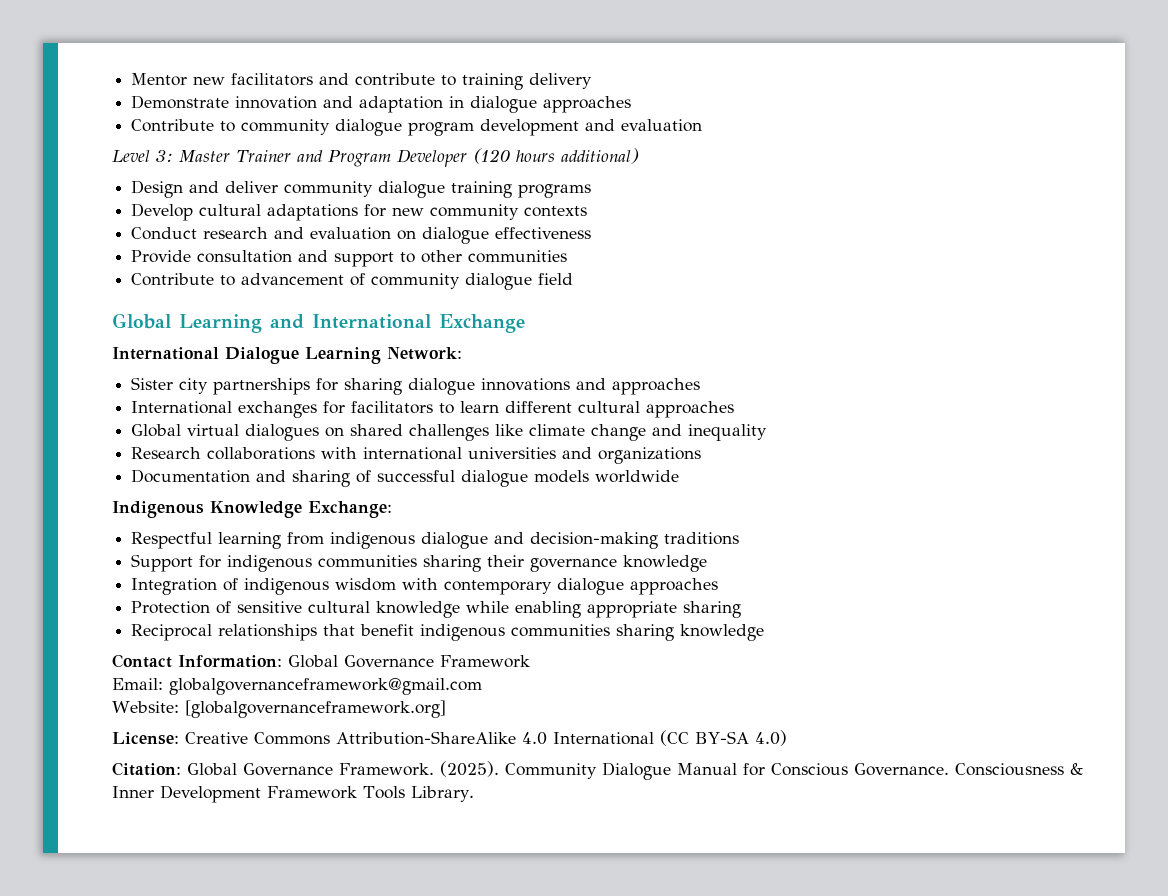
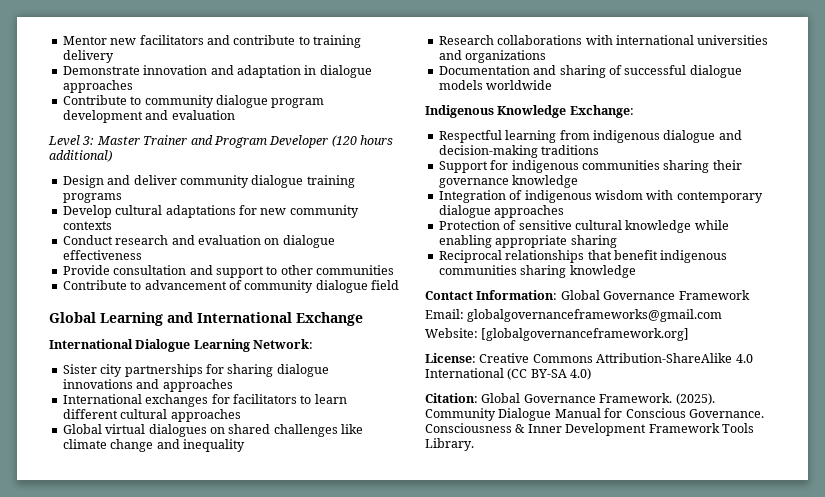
- Email: globalgovernanceframework@gmail.com
+ Email: globalgovernanceframeworks@gmail.com

